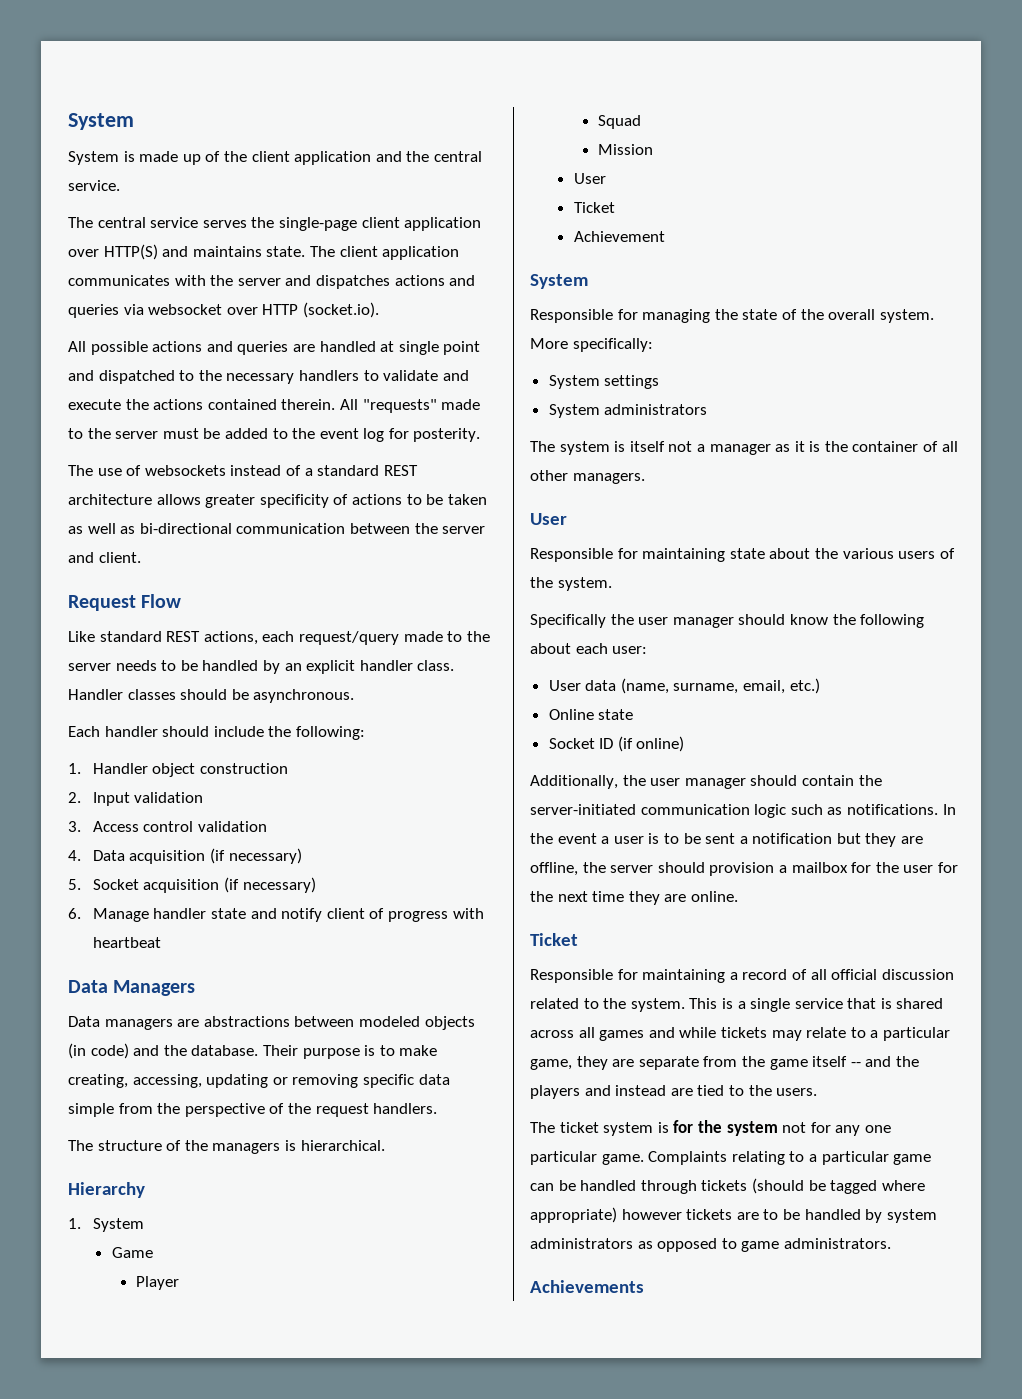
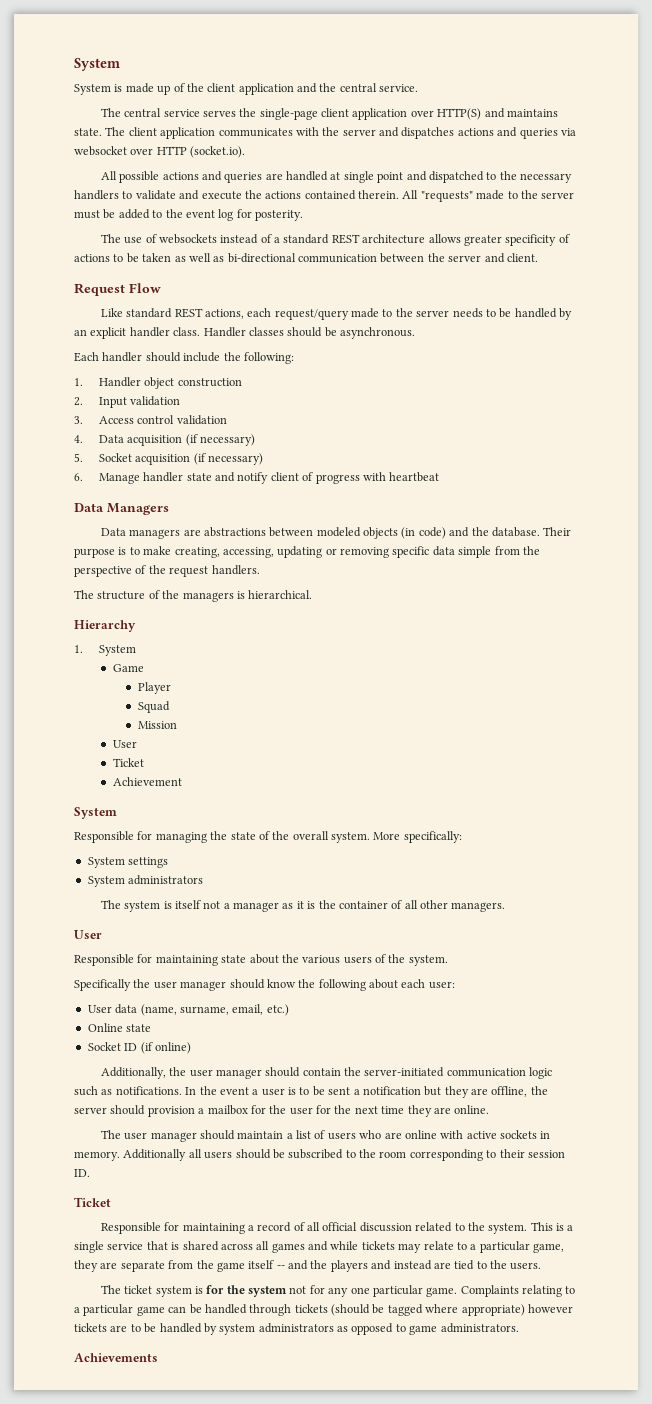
+ The user manager should maintain a list of users who are online with active sockets in memory. Additionally all users should be subscribed to the room corresponding to their session ID.

